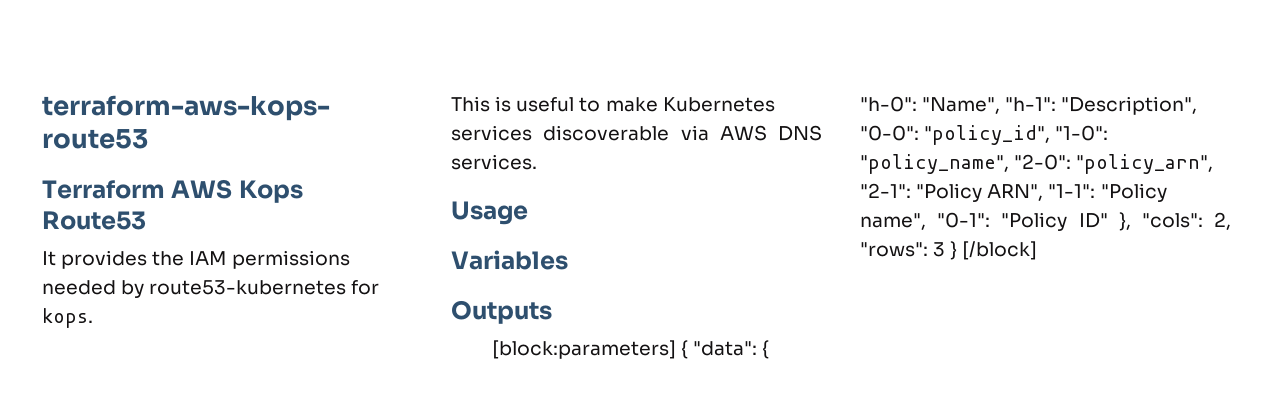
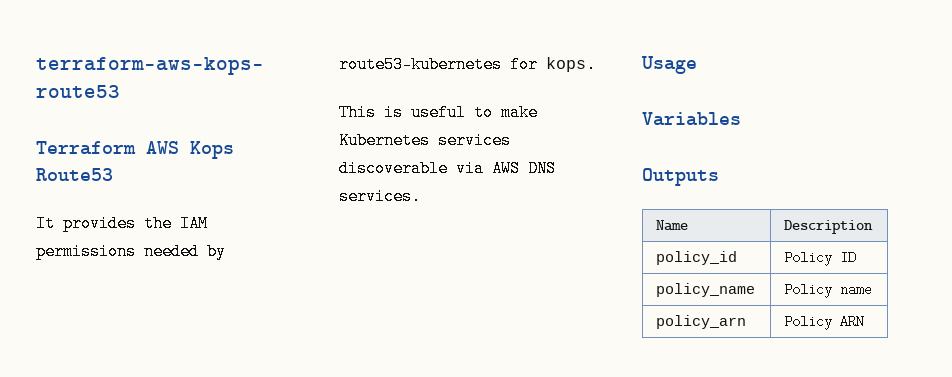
- [block:parameters] { "data": { "h-0": "Name", "h-1": "Description", "0-0": "policy_id", "1-0": "policy_name", "2-0": "policy_arn", "2-1": "Policy ARN", "1-1": "Policy name", "0-1": "Policy ID" }, "cols": 2, "rows": 3 } [/block]
+ Name | Description
+ policy_id | Policy ID
+ policy_name | Policy name
+ policy_arn | Policy ARN

